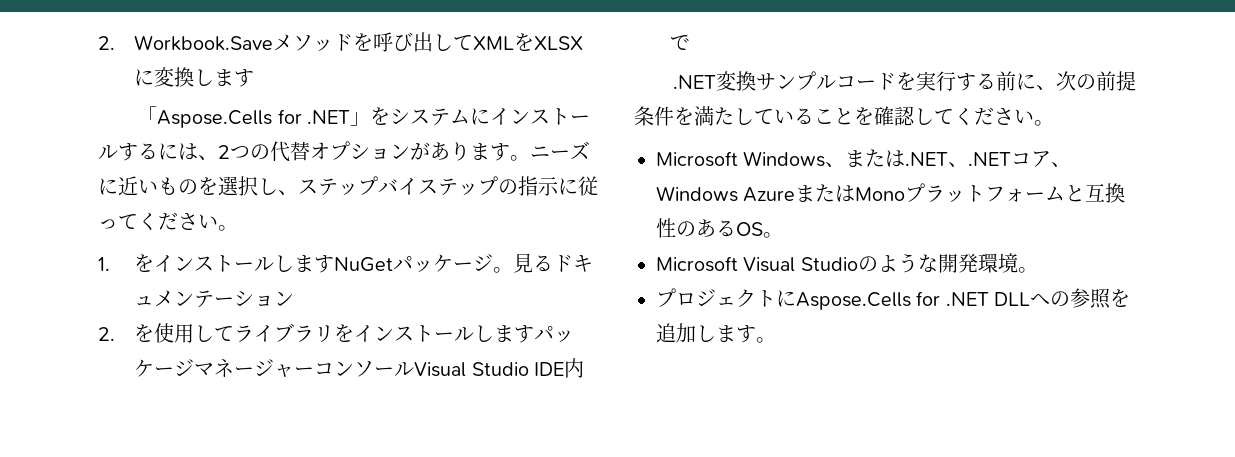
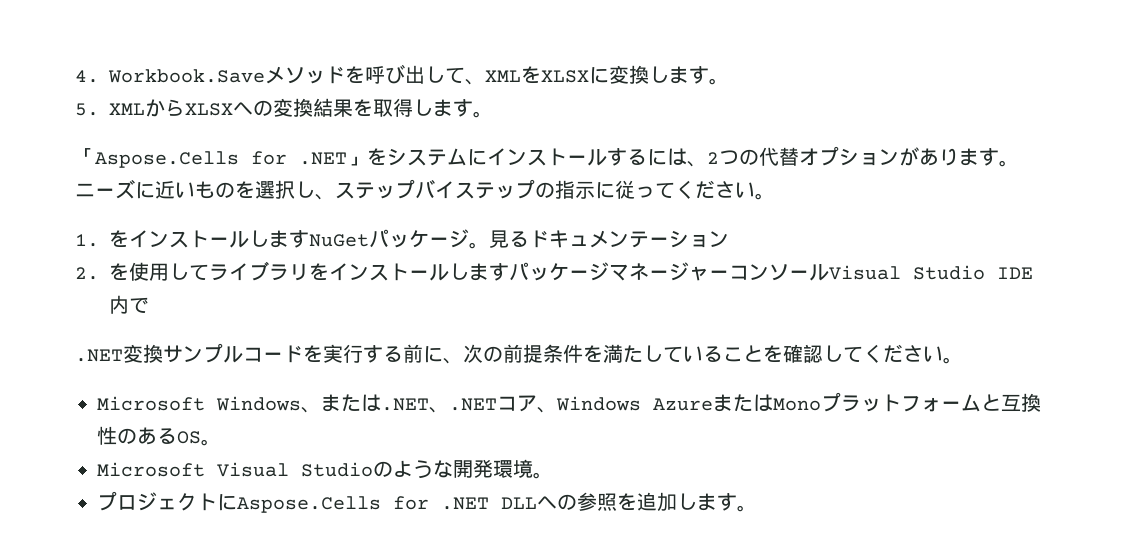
- 2. Workbook.Saveメソッドを呼び出してXMLをXLSXに変換します
+ 4. Workbook.Saveメソッドを呼び出して、XMLをXLSXに変換します。
+ 5. XMLからXLSXへの変換結果を取得します。

